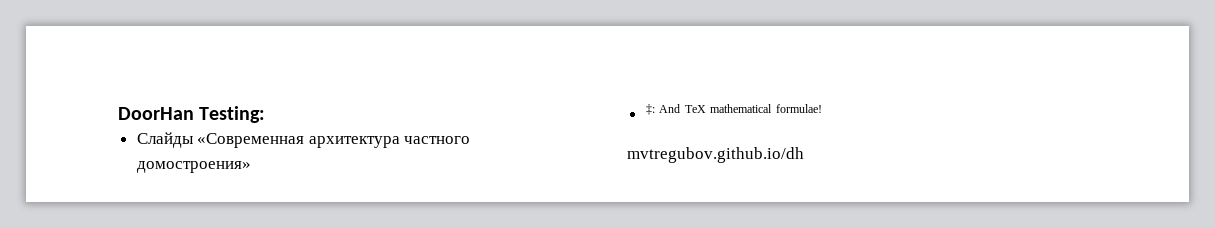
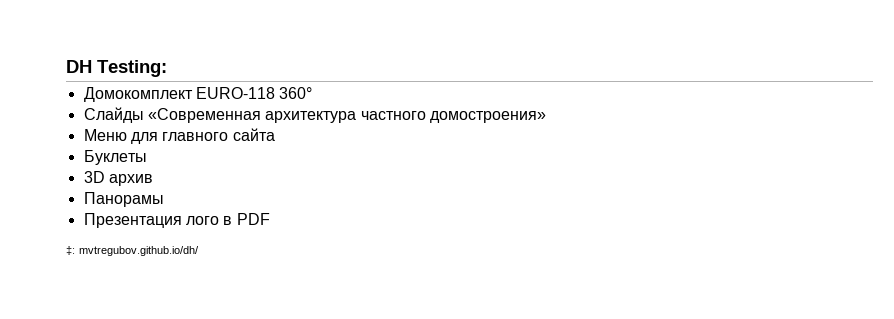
- DoorHan Testing:
+ DH Testing:
+ Домокомплект EURO-118 360°
- ‡: And TeX mathematical formulae!
- mvtregubov.github.io/dh
+ Меню для главного сайта
+ Буклеты
+ 3D архив
+ Панорамы
+ Презентация лого в PDF
+ ‡: mvtregubov.github.io/dh/

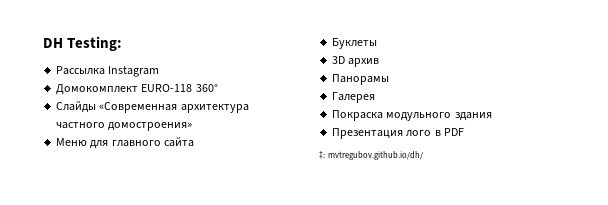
+ Рассылка Instagram
+ Галерея
+ Покраска модульного здания

